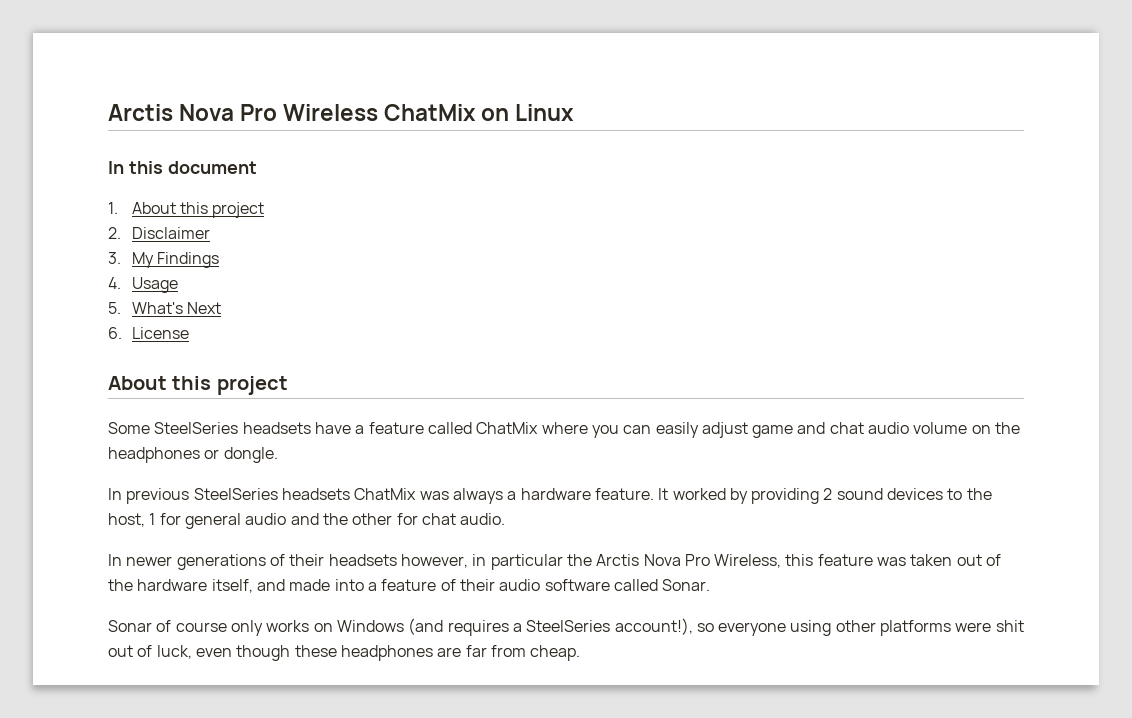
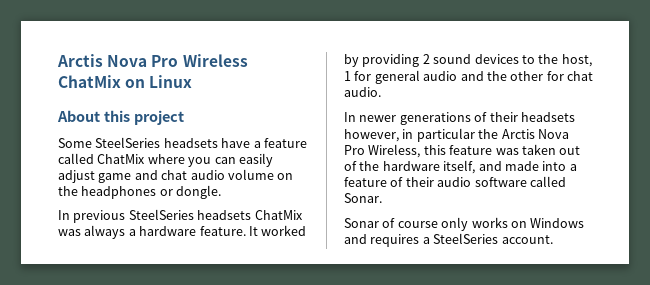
- In this document
- 1. About this project
- 2. Disclaimer
- 3. My Findings
- 4. Usage
- 5. What's Next
- 6. License
- Sonar of course only works on Windows (and requires a SteelSeries account!), so everyone using other platforms were shit out of luck, even though these headphones are far from cheap.
+ Sonar of course only works on Windows and requires a SteelSeries account.

